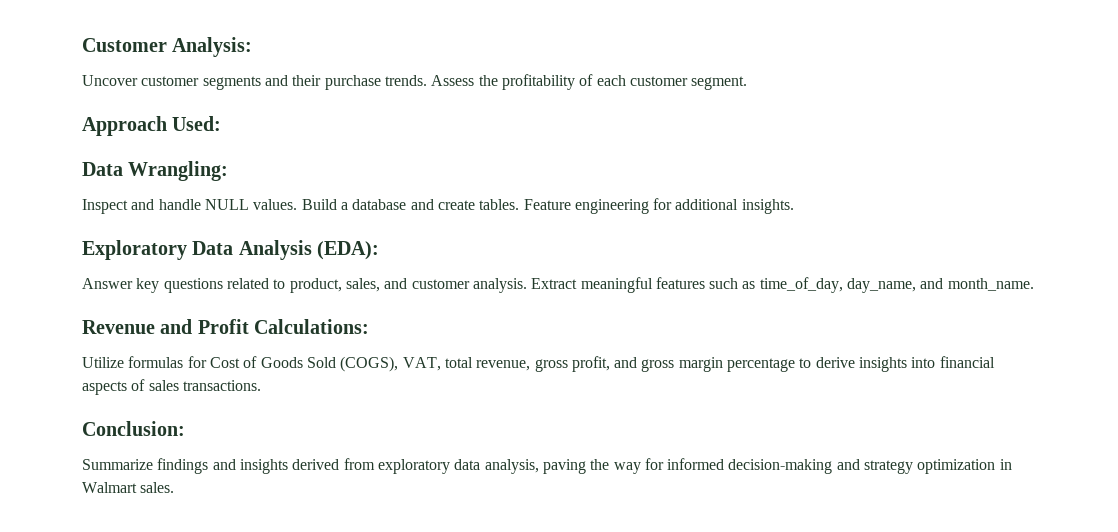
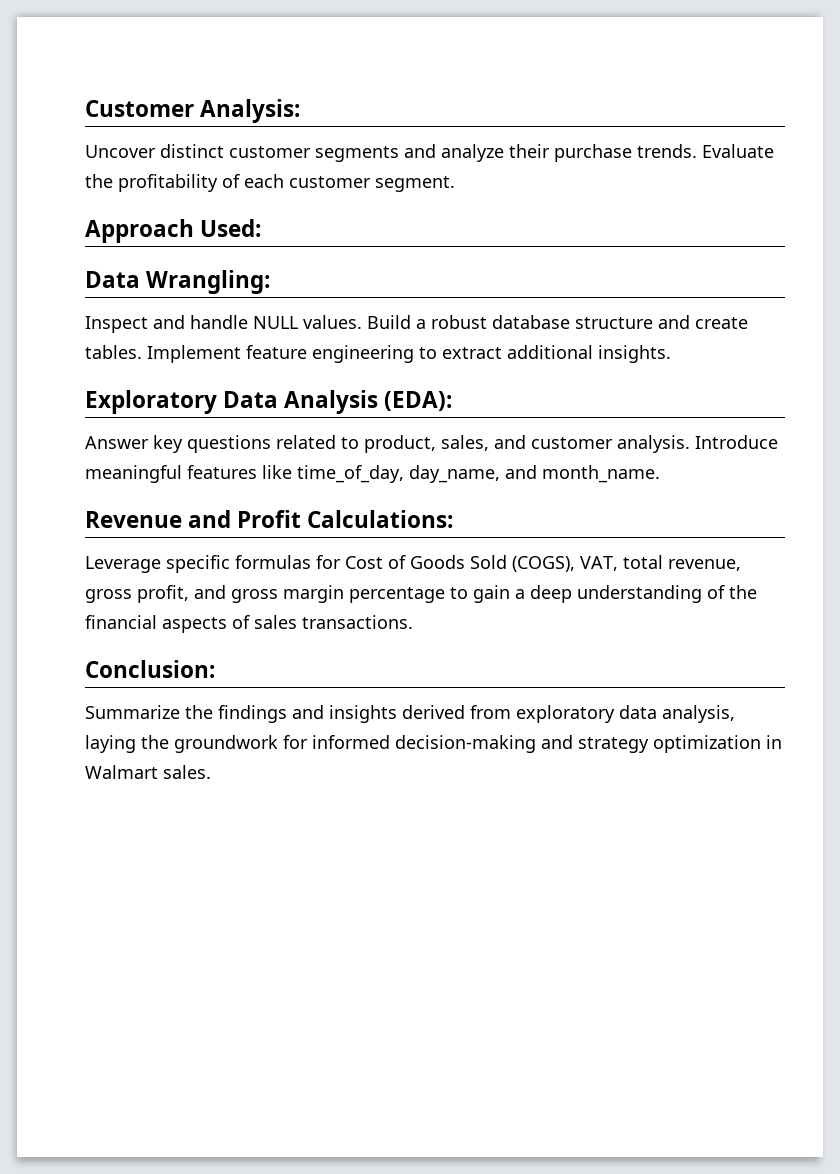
- Uncover customer segments and their purchase trends.
+ Uncover distinct customer segments and analyze their purchase trends.
- Assess the profitability of each customer segment.
+ Evaluate the profitability of each customer segment.
- Build a database and create tables. Feature engineering for additional insights.
+ Build a robust database structure and create tables. Implement feature engineering to extract additional insights.
- Extract meaningful features such as time_of_day, day_name, and month_name.
+ Introduce meaningful features like time_of_day, day_name, and month_name.
- Utilize formulas for Cost of Goods Sold (COGS), VAT, total revenue, gross profit, and gross margin percentage to derive insights into financial aspects of sales transactions.
+ Leverage specific formulas for Cost of Goods Sold (COGS), VAT, total revenue, gross profit, and gross margin percentage to gain a deep understanding of the financial aspects of sales transactions.
- Summarize findings and insights derived from exploratory data analysis, paving the way for informed decision-making and strategy optimization in Walmart sales.
+ Summarize the findings and insights derived from exploratory data analysis, laying the groundwork for informed decision-making and strategy optimization in Walmart sales.

